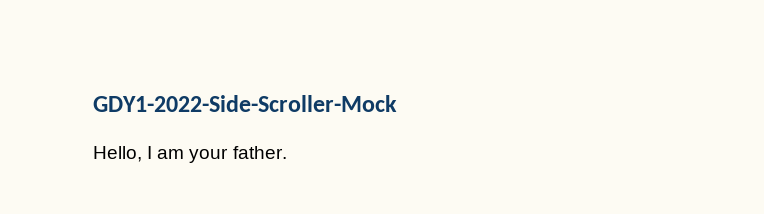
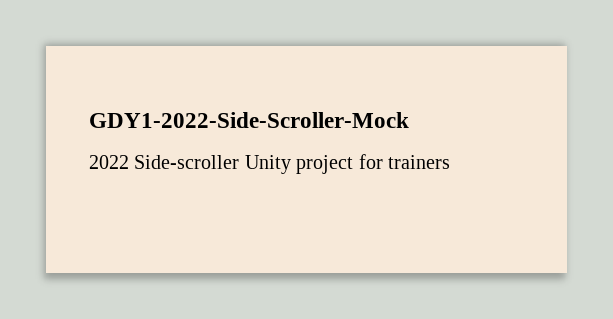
- Hello, I am your father.
+ 2022 Side-scroller Unity project for trainers

